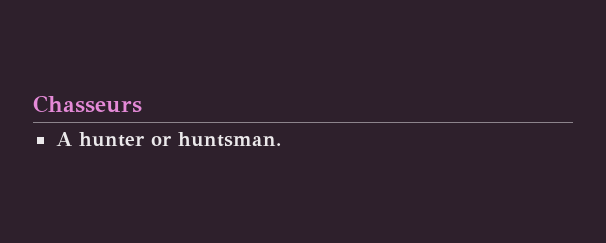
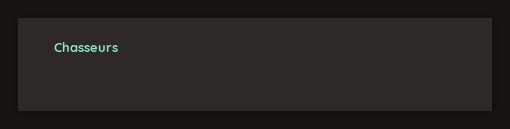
- A hunter or huntsman.

